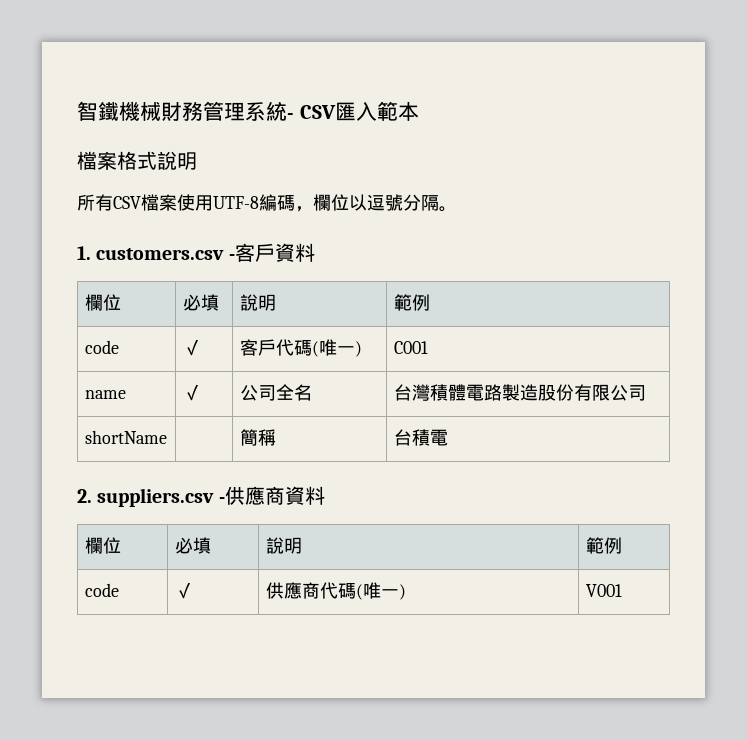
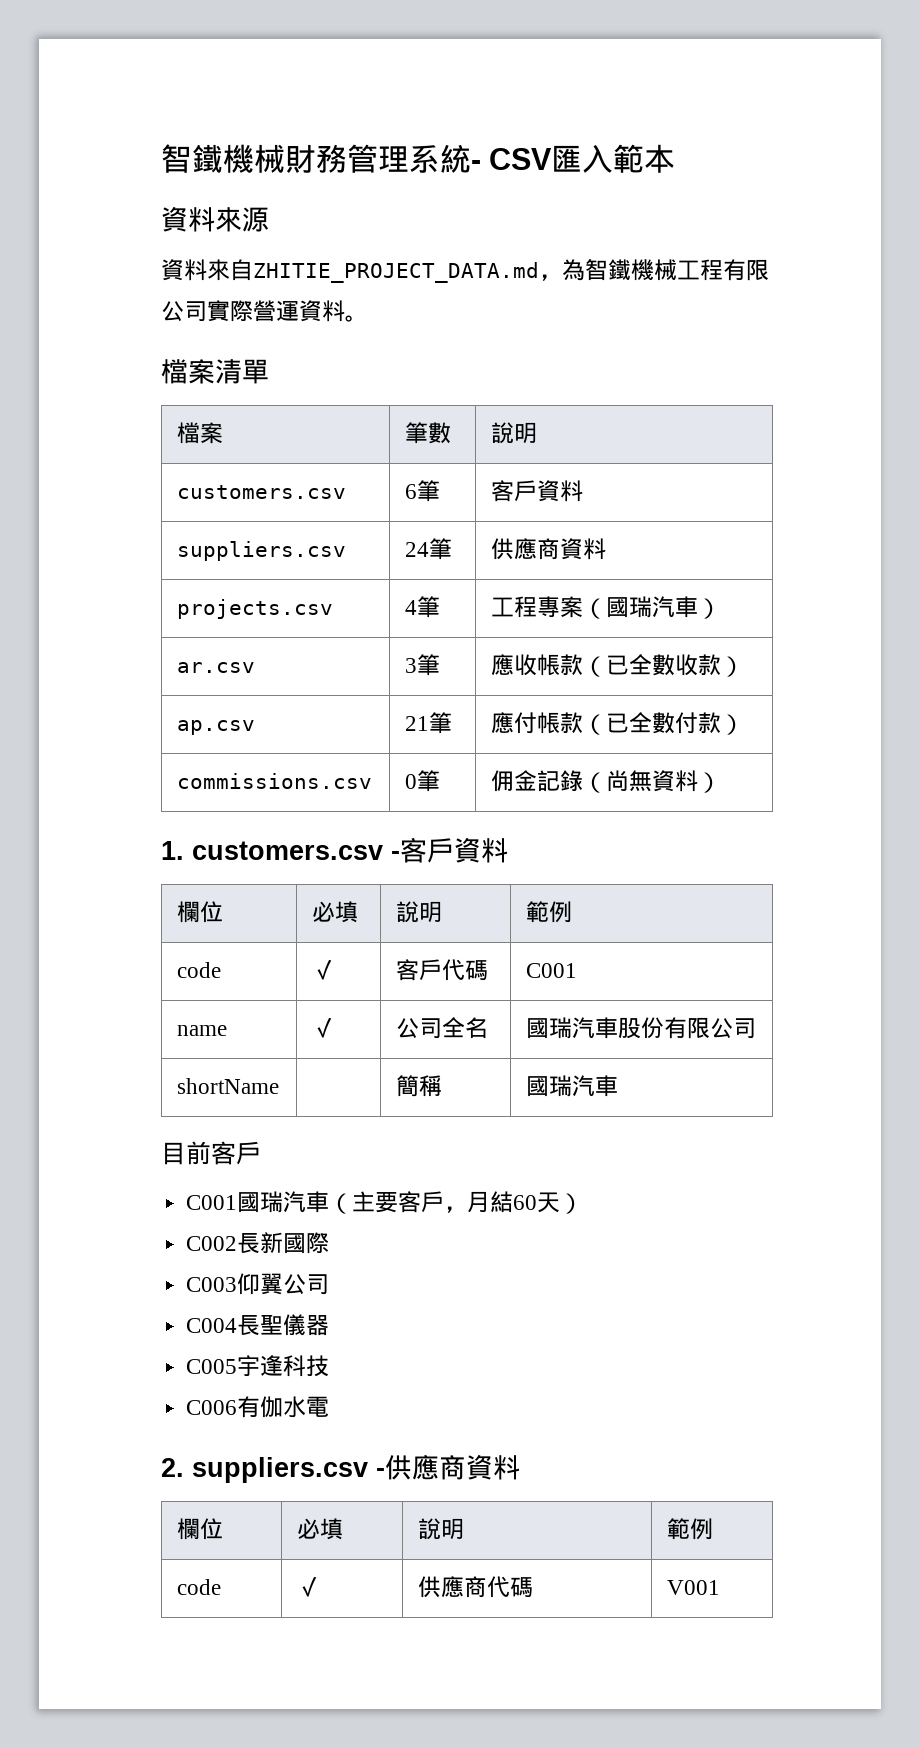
- 檔案格式說明
- 所有CSV檔案使用UTF-8編碼，欄位以逗號分隔。
+ 資料來源
+ 資料來自ZHITIE_PROJECT_DATA.md，為智鐵機械工程有限公司實際營運資料。
+ 檔案清單
+ 檔案 | 筆數 | 說明
+ customers.csv | 6筆 | 客戶資料
+ suppliers.csv | 24筆 | 供應商資料
+ projects.csv | 4筆 | 工程專案（國瑞汽車）
+ ar.csv | 3筆 | 應收帳款（已全數收款）
+ ap.csv | 21筆 | 應付帳款（已全數付款）
+ commissions.csv | 0筆 | 佣金記錄（尚無資料）
- code | ✓ | 客戶代碼(唯一) | C001
+ code | ✓ | 客戶代碼 | C001
- name | ✓ | 公司全名 | 台灣積體電路製造股份有限公司
+ name | ✓ | 公司全名 | 國瑞汽車股份有限公司
- shortName | | 簡稱 | 台積電
+ shortName | | 簡稱 | 國瑞汽車
+ 目前客戶
+ C001國瑞汽車（主要客戶，月結60天）
+ C002長新國際
+ C003仰翼公司
+ C004長聖儀器
+ C005宇逢科技
+ C006有伽水電
- code | ✓ | 供應商代碼(唯一) | V001
+ code | ✓ | 供應商代碼 | V001

